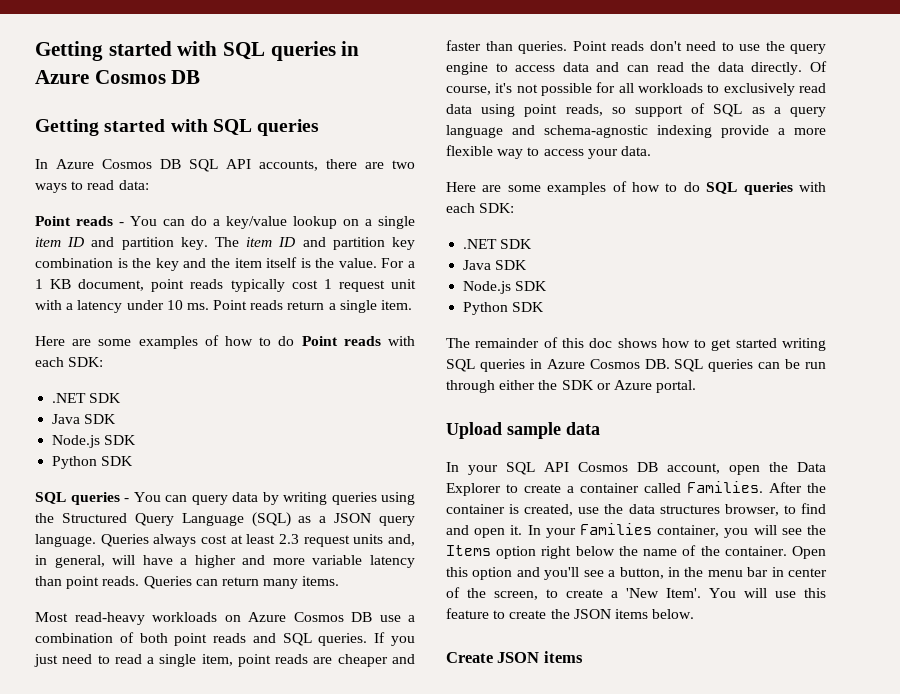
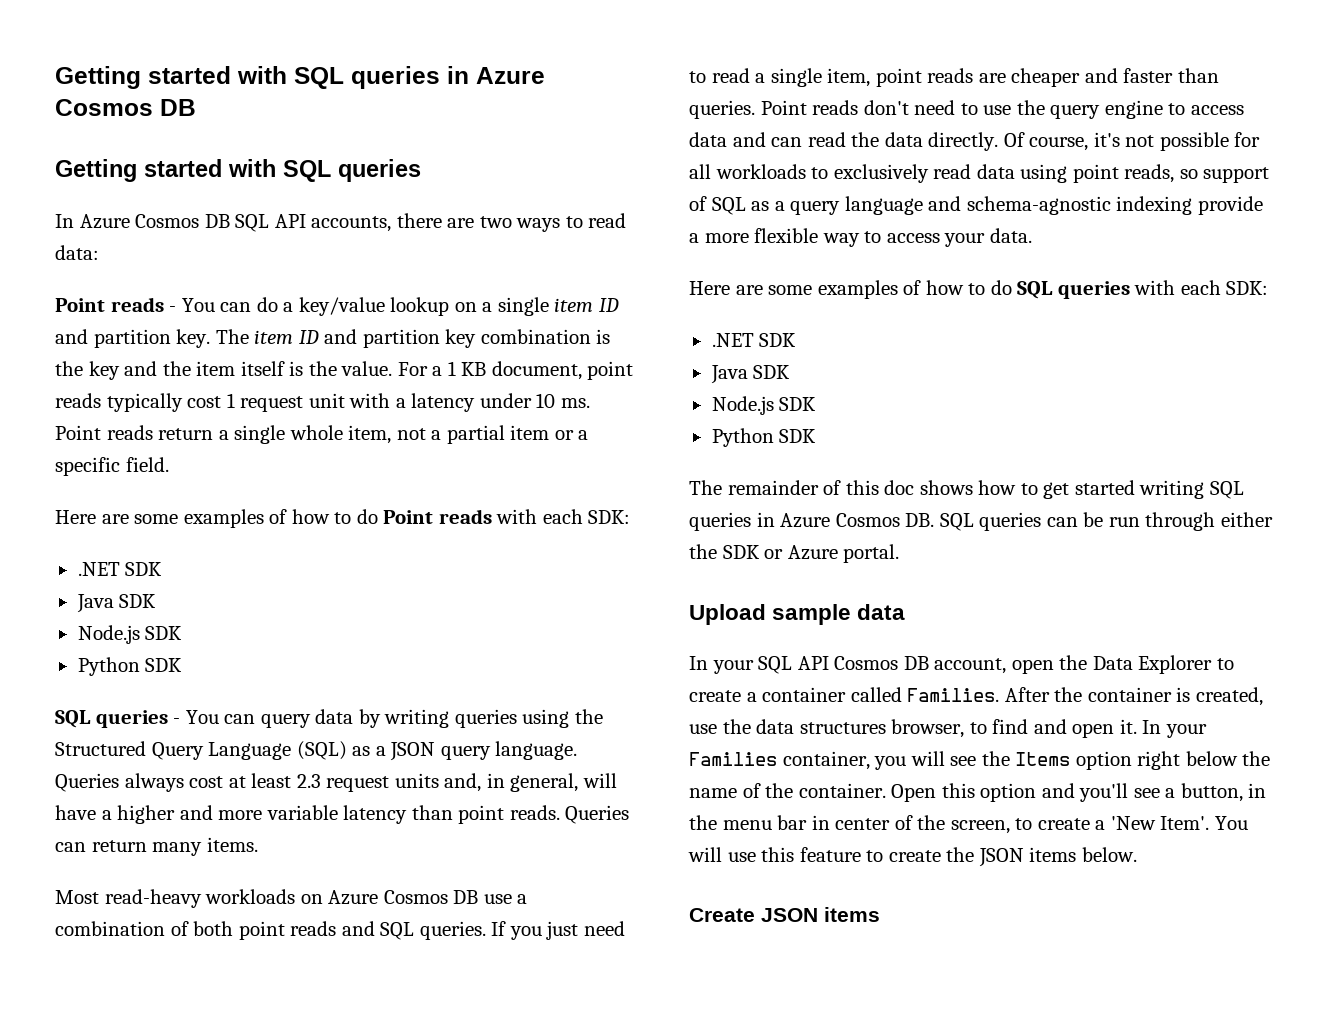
- Point reads return a single item.
+ Point reads return a single whole item, not a partial item or a specific field.

